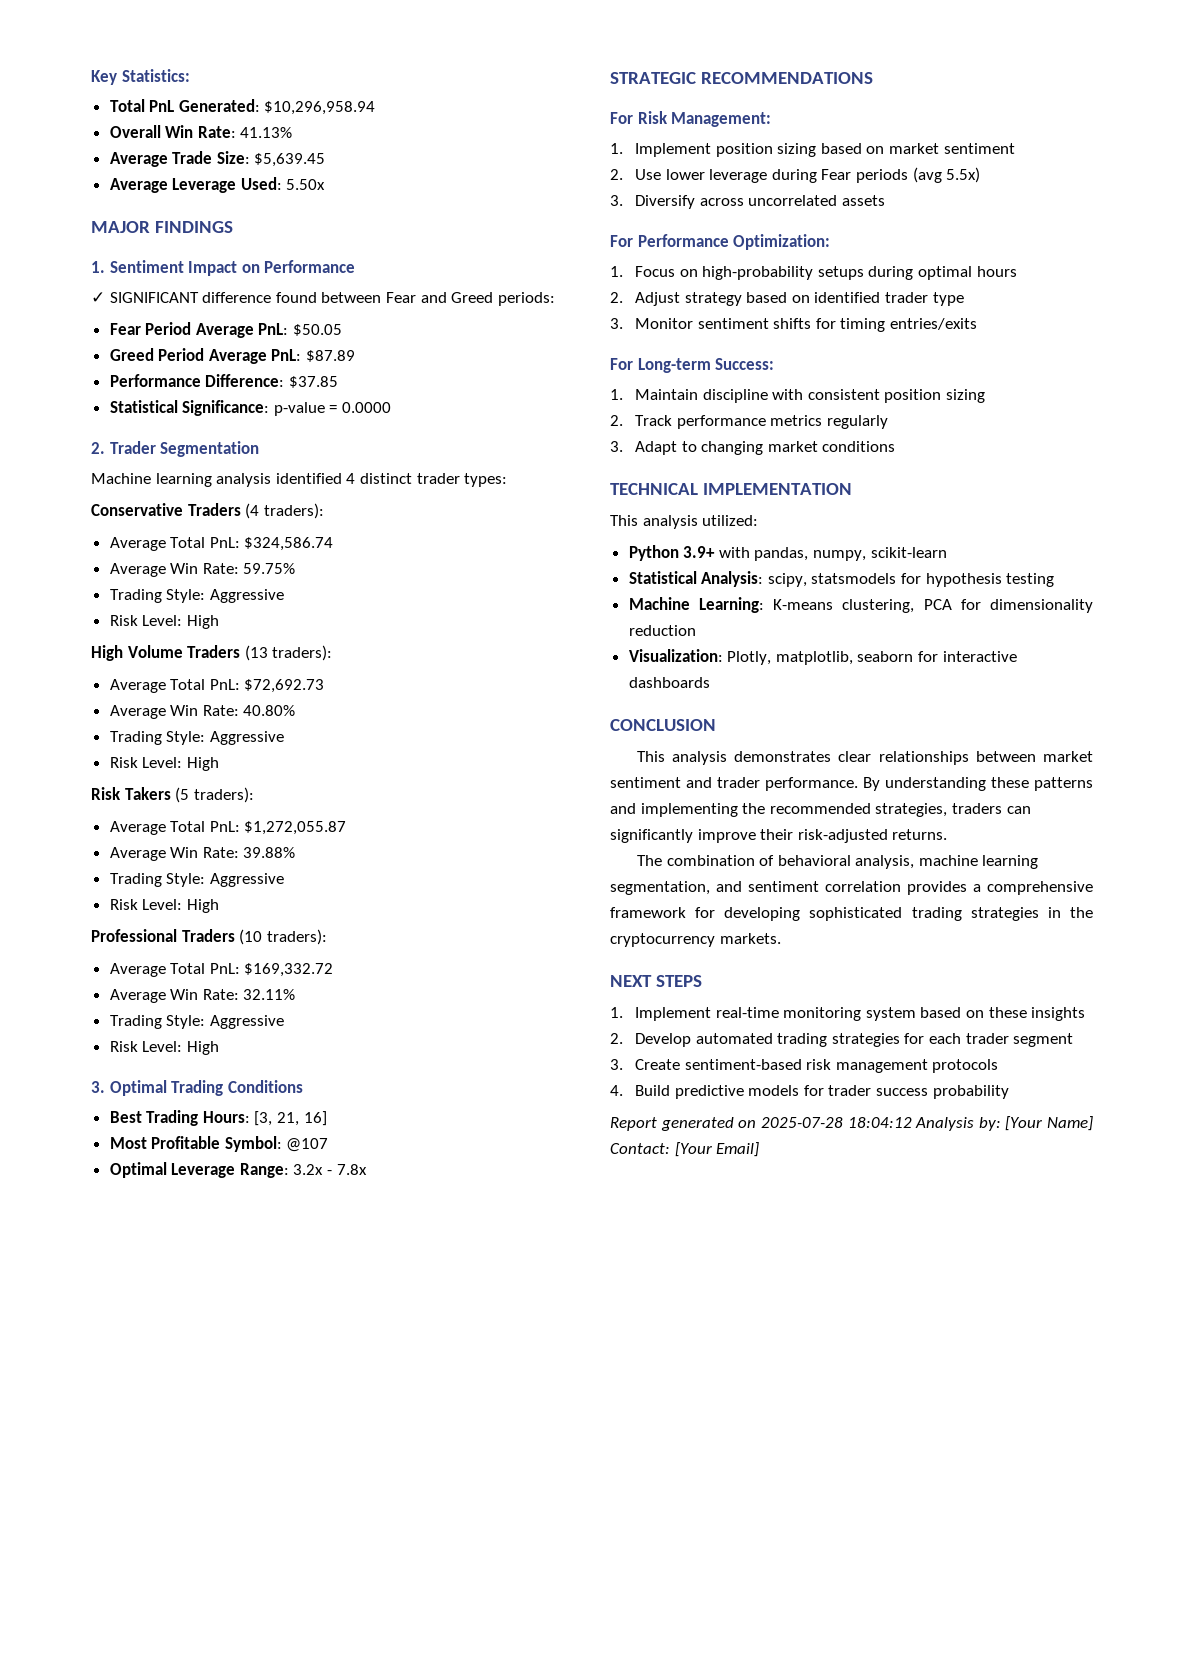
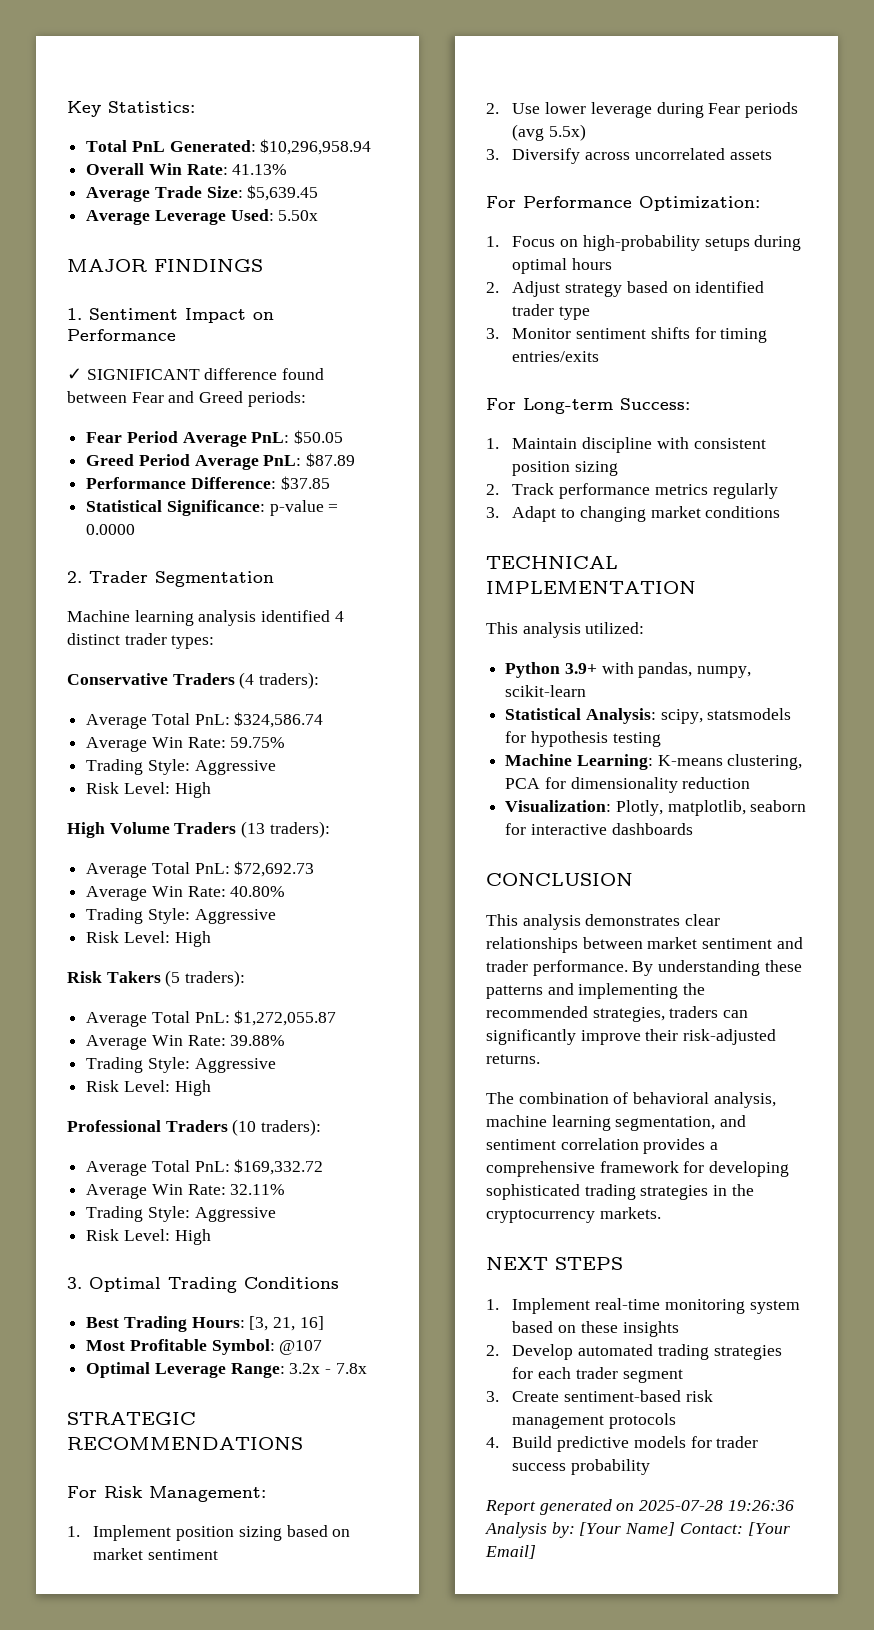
- Report generated on 2025-07-28 18:04:12 Analysis by: [Your Name] Contact: [Your Email]
+ Report generated on 2025-07-28 19:26:36 Analysis by: [Your Name] Contact: [Your Email]

